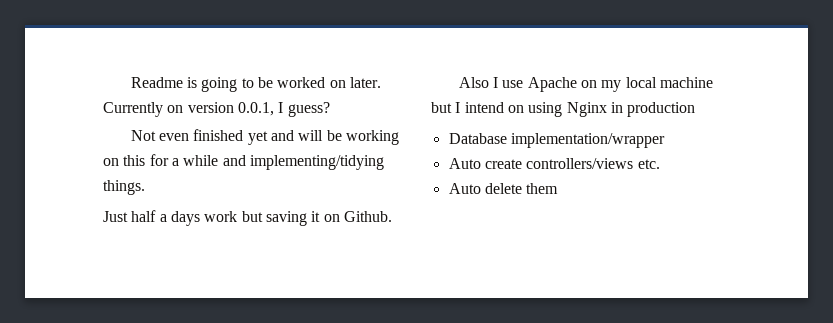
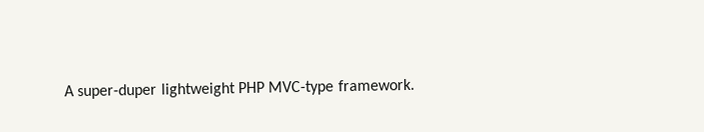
- Readme is going to be worked on later. Currently on version 0.0.1, I guess?
- Not even finished yet and will be working on this for a while and implementing/tidying things.
- Just half a days work but saving it on Github.
- Also I use Apache on my local machine but I intend on using Nginx in production
- Database implementation/wrapper
- Auto create controllers/views etc.
- Auto delete them
+ A super-duper lightweight PHP MVC-type framework.

